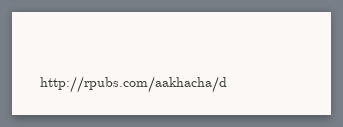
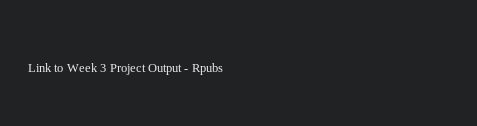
- http://rpubs.com/aakhacha/d
+ Link to Week 3 Project Output - Rpubs

